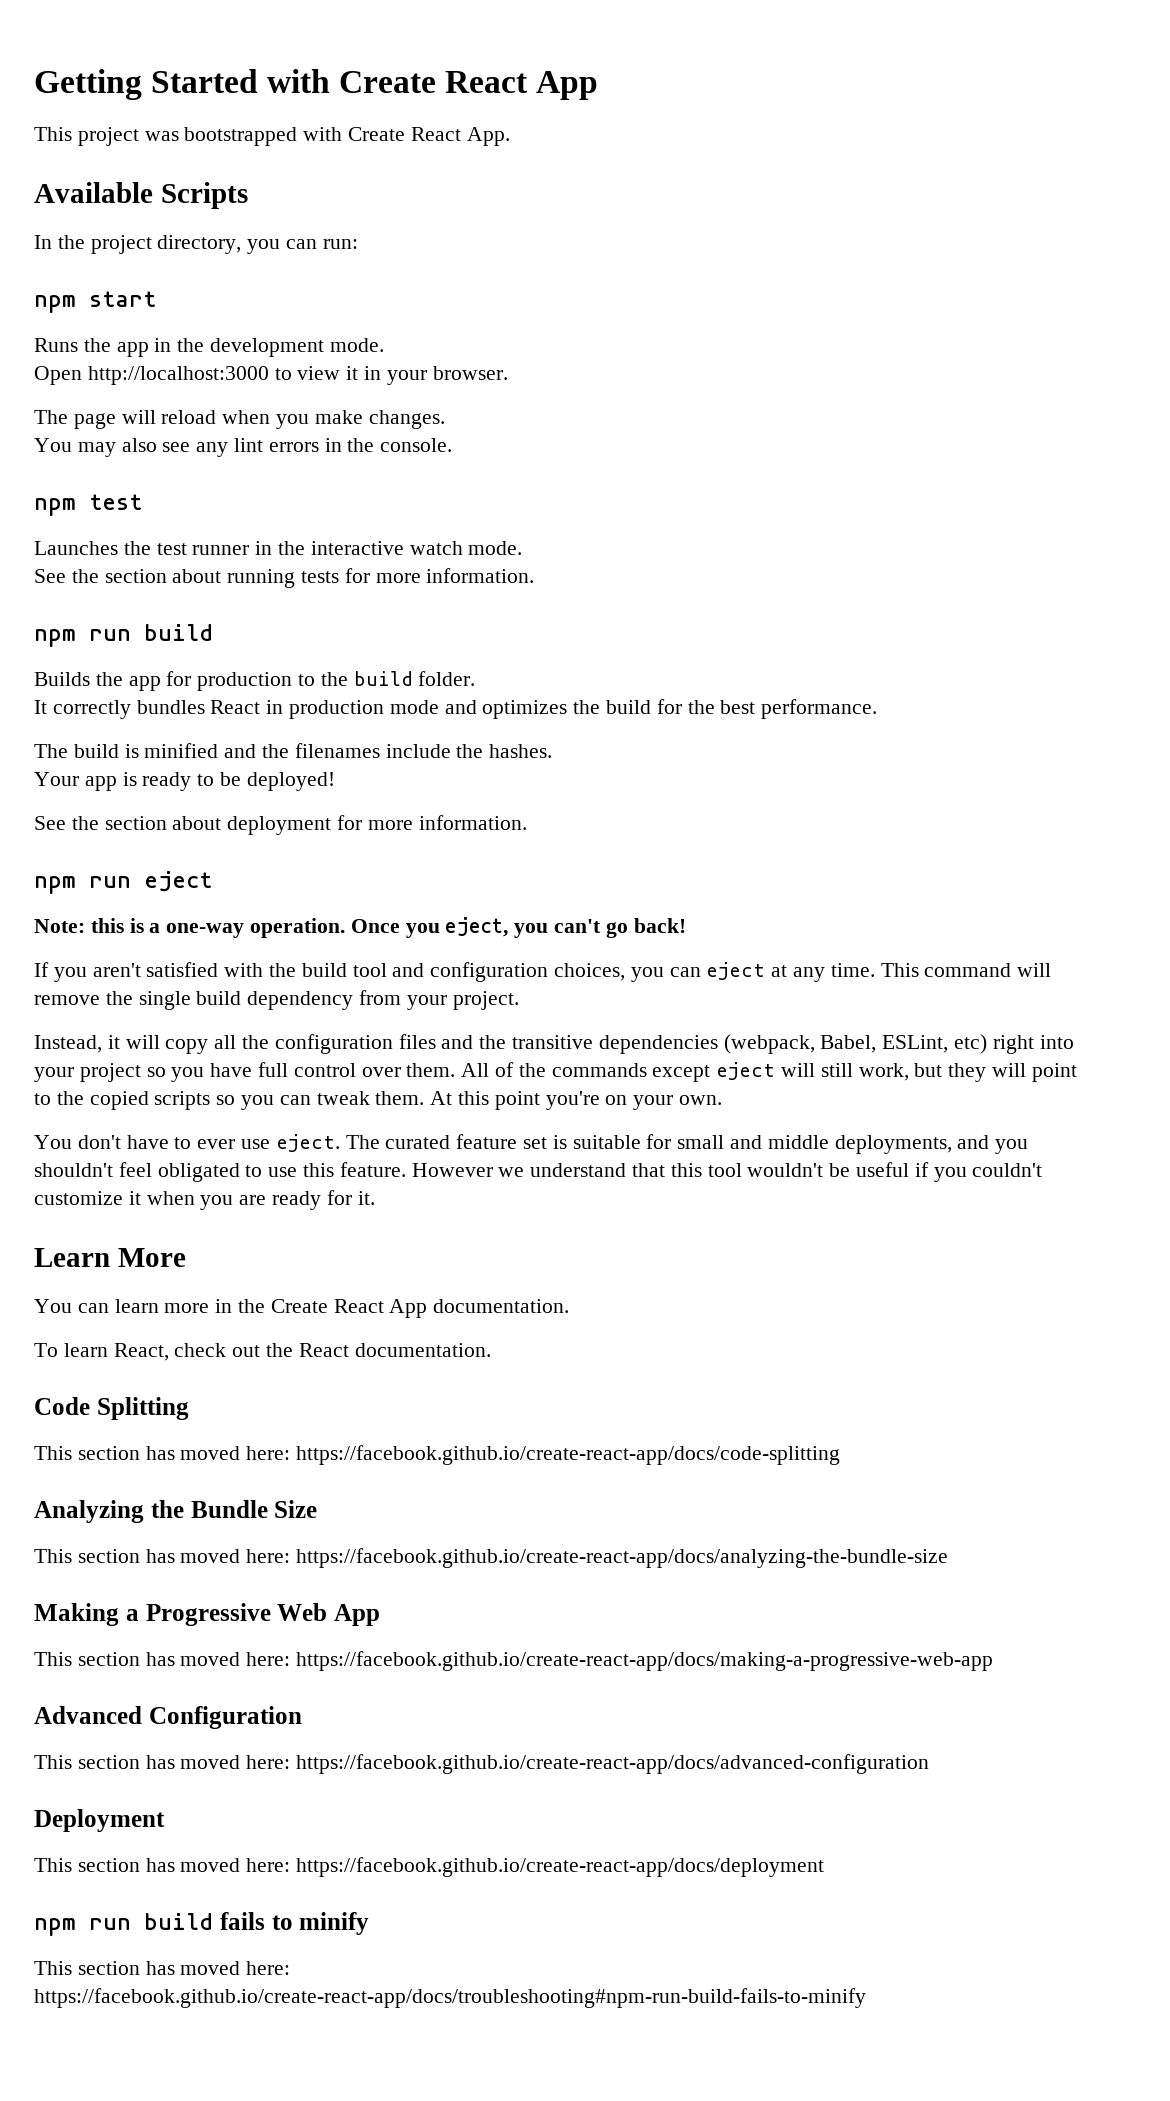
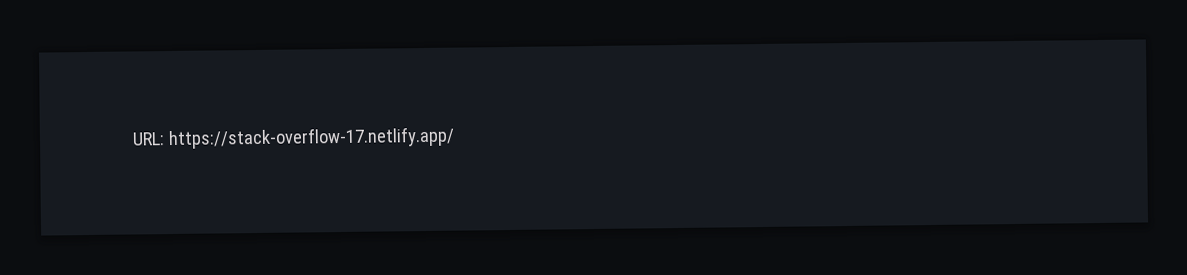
- Getting Started with Create React App
- This project was bootstrapped with Create React App.
- Available Scripts
- In the project directory, you can run:
- npm start
- Runs the app in the development mode.
- Open http://localhost:3000 to view it in your browser.
- The page will reload when you make changes.
- You may also see any lint errors in the console.
- npm test
- Launches the test runner in the interactive watch mode.
- See the section about running tests for more information.
- npm run build
- Builds the app for production to the build folder.
- It correctly bundles React in production mode and optimizes the build for the best performance.
- The build is minified and the filenames include the hashes.
- Your app is ready to be deployed!
- See the section about deployment for more information.
- npm run eject
- Note: this is a one-way operation. Once you eject, you can't go back!
- If you aren't satisfied with the build tool and configuration choices, you can eject at any time. This command will remove the single build dependency from your project.
- Instead, it will copy all the configuration files and the transitive dependencies (webpack, Babel, ESLint, etc) right into your project so you have full control over them. All of the commands except eject will still work, but they will point to the copied scripts so you can tweak them. At this point you're on your own.
- You don't have to ever use eject. The curated feature set is suitable for small and middle deployments, and you shouldn't feel obligated to use this feature. However we understand that this tool wouldn't be useful if you couldn't customize it when you are ready for it.
- Learn More
- You can learn more in the Create React App documentation.
- To learn React, check out the React documentation.
- Code Splitting
- This section has moved here: https://facebook.github.io/create-react-app/docs/code-splitting
- Analyzing the Bundle Size
- This section has moved here: https://facebook.github.io/create-react-app/docs/analyzing-the-bundle-size
- Making a Progressive Web App
- This section has moved here: https://facebook.github.io/create-react-app/docs/making-a-progressive-web-app
- Advanced Configuration
- This section has moved here: https://facebook.github.io/create-react-app/docs/advanced-configuration
- Deployment
- This section has moved here: https://facebook.github.io/create-react-app/docs/deployment
- npm run build fails to minify
- This section has moved here: https://facebook.github.io/create-react-app/docs/troubleshooting#npm-run-build-fails-to-minify
+ URL: https://stack-overflow-17.netlify.app/

